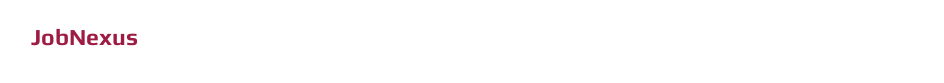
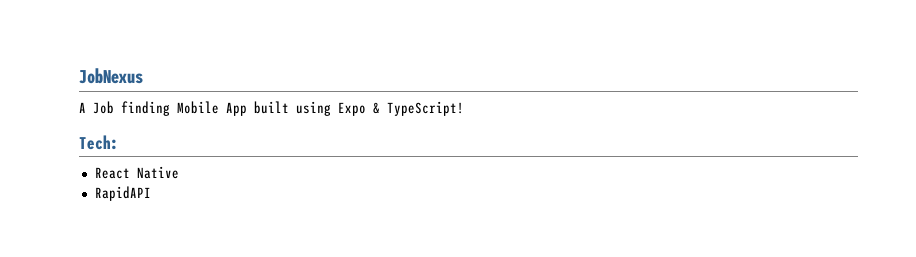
+ A Job finding Mobile App built using Expo & TypeScript!
+ Tech:
+ React Native
+ RapidAPI

